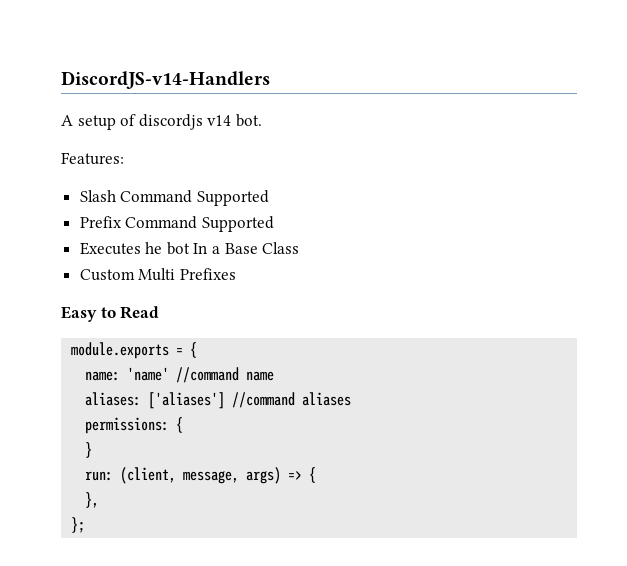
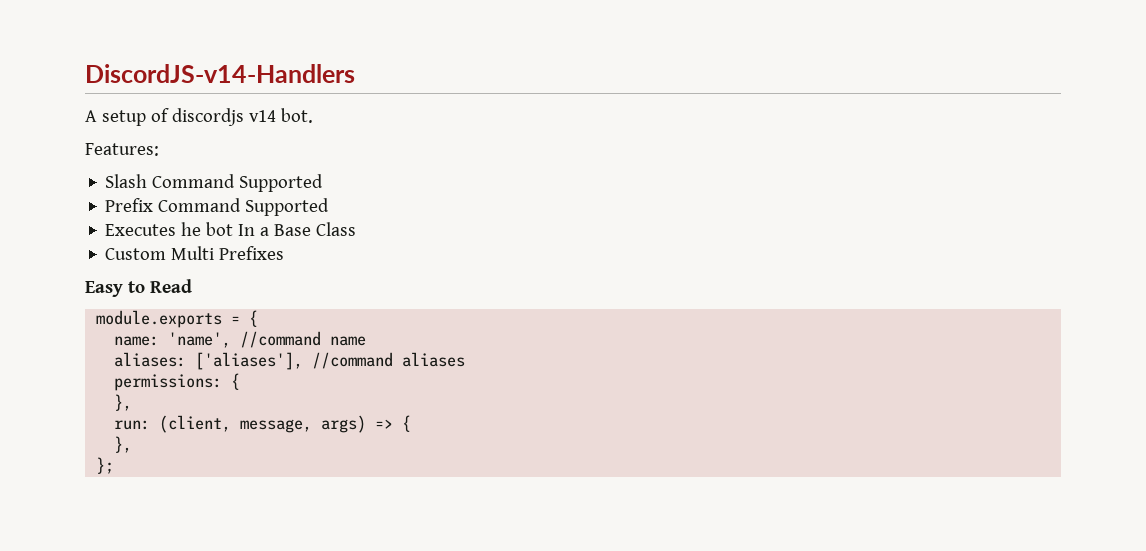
- name: 'name' //command name
+ name: 'name', //command name
- aliases: ['aliases'] //command aliases
+ aliases: ['aliases'], //command aliases
  permissions: {
- }
+ },

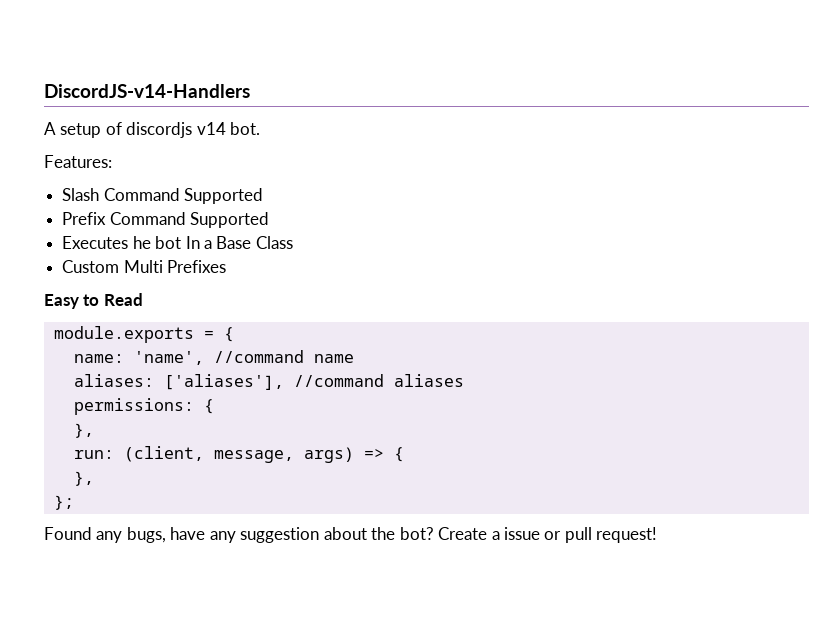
+ Found any bugs, have any suggestion about the bot? Create a issue or pull request!

